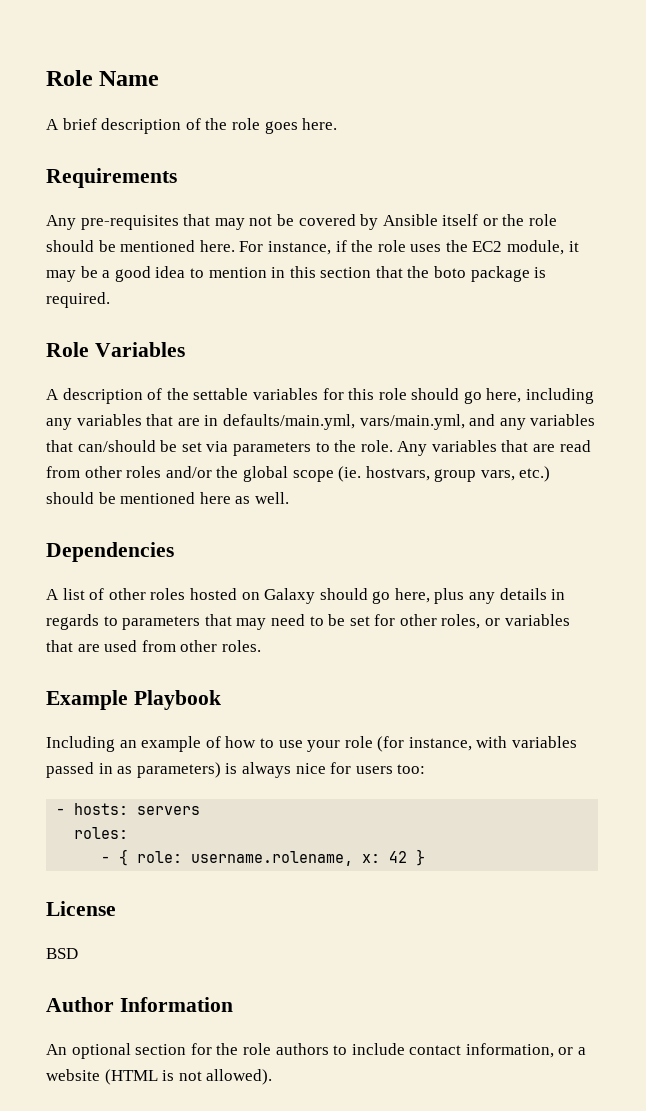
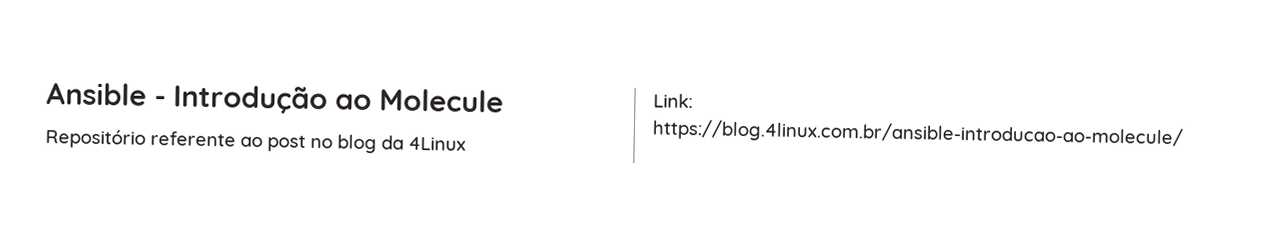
- Role Name
- A brief description of the role goes here.
- Requirements
- Any pre-requisites that may not be covered by Ansible itself or the role should be mentioned here. For instance, if the role uses the EC2 module, it may be a good idea to mention in this section that the boto package is required.
- Role Variables
- A description of the settable variables for this role should go here, including any variables that are in defaults/main.yml, vars/main.yml, and any variables that can/should be set via parameters to the role. Any variables that are read from other roles and/or the global scope (ie. hostvars, group vars, etc.) should be mentioned here as well.
- Dependencies
- A list of other roles hosted on Galaxy should go here, plus any details in regards to parameters that may need to be set for other roles, or variables that are used from other roles.
- Example Playbook
- Including an example of how to use your role (for instance, with variables passed in as parameters) is always nice for users too:
- - hosts: servers
- roles:
- - { role: username.rolename, x: 42 }
- License
- BSD
- Author Information
- An optional section for the role authors to include contact information, or a website (HTML is not allowed).
+ Ansible - Introdução ao Molecule
+ Repositório referente ao post no blog da 4Linux
+ Link: https://blog.4linux.com.br/ansible-introducao-ao-molecule/

